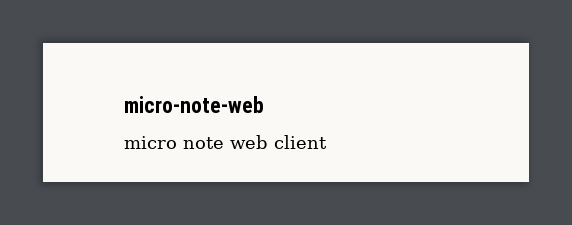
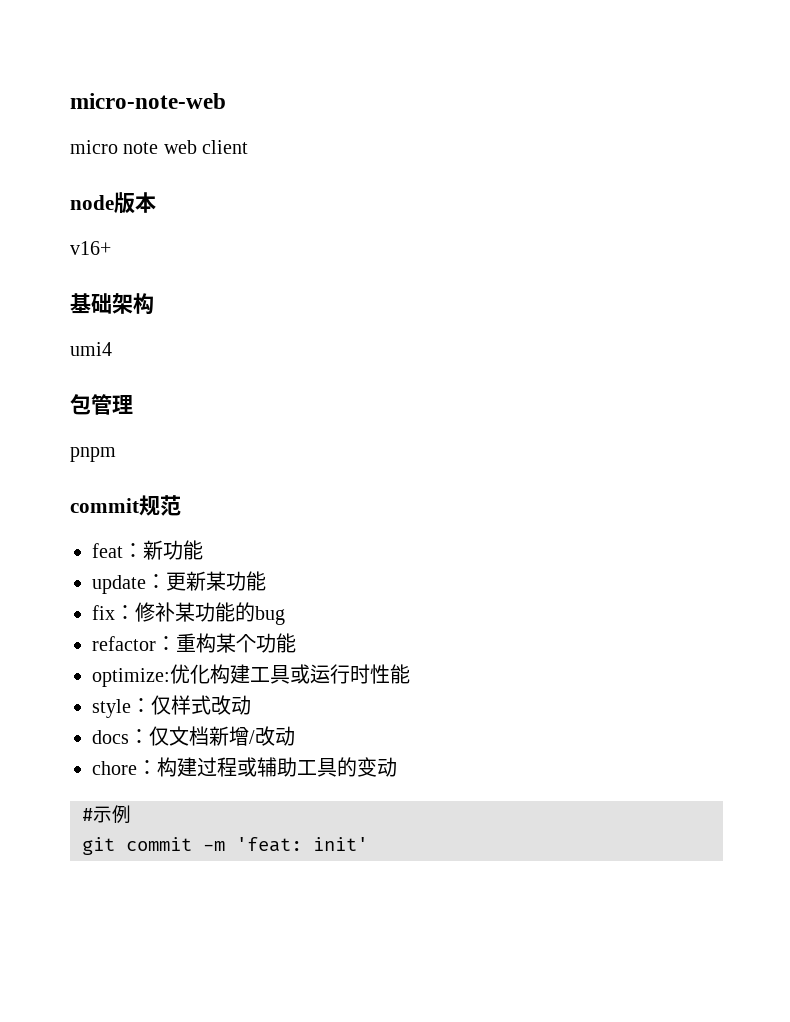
+ node版本
+ v16+
+ 基础架构
+ umi4
+ 包管理
+ pnpm
+ commit规范
+ feat：新功能
+ update：更新某功能
+ fix：修补某功能的bug
+ refactor：重构某个功能
+ optimize:优化构建工具或运行时性能
+ style：仅样式改动
+ docs：仅文档新增/改动
+ chore：构建过程或辅助工具的变动
+ #示例
+ git commit -m 'feat: init'

